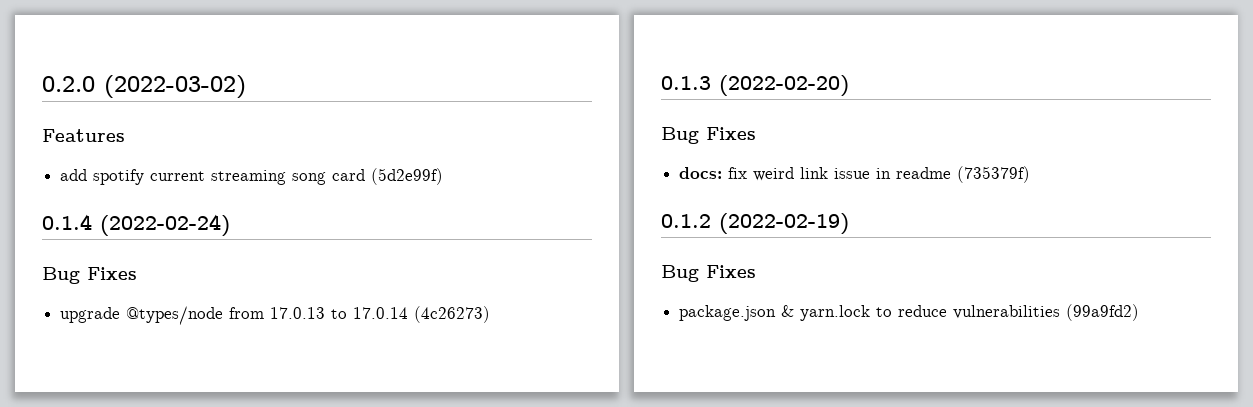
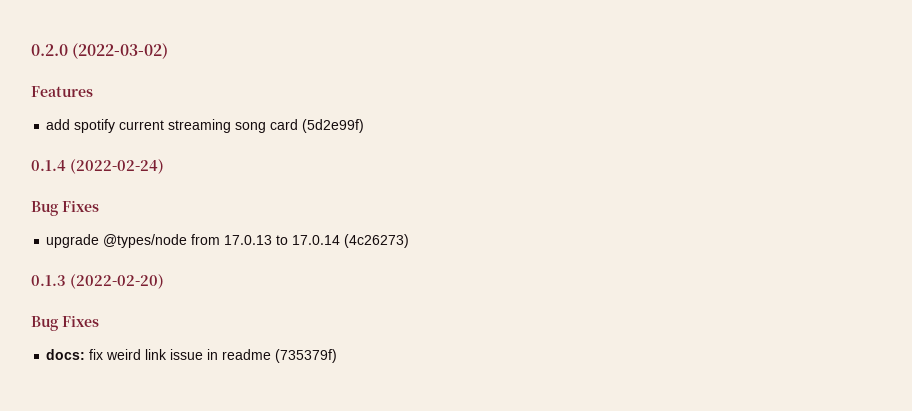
- 0.1.2 (2022-02-19)
- Bug Fixes
- package.json & yarn.lock to reduce vulnerabilities (99a9fd2)

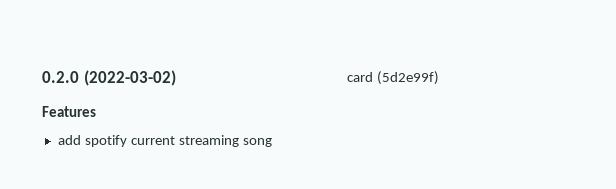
- 0.1.4 (2022-02-24)
- Bug Fixes
- upgrade @types/node from 17.0.13 to 17.0.14 (4c26273)
- 0.1.3 (2022-02-20)
- Bug Fixes
- docs: fix weird link issue in readme (735379f)

